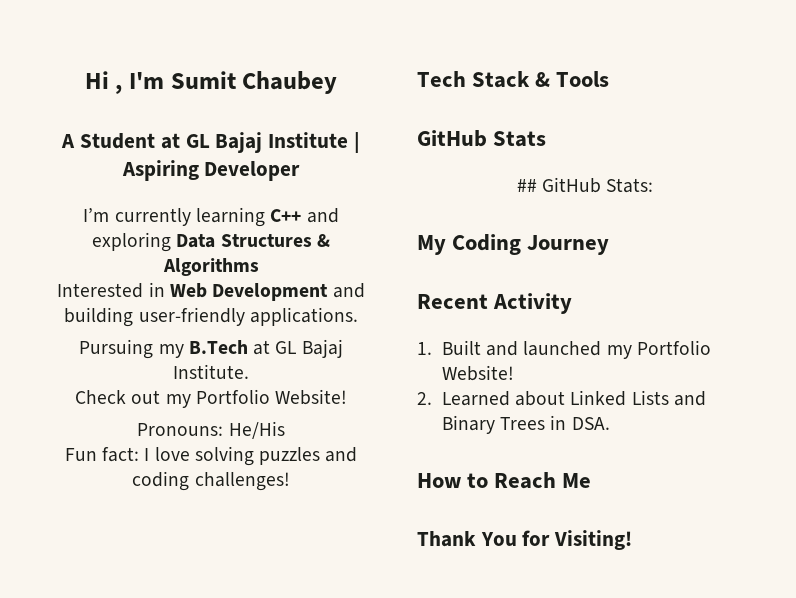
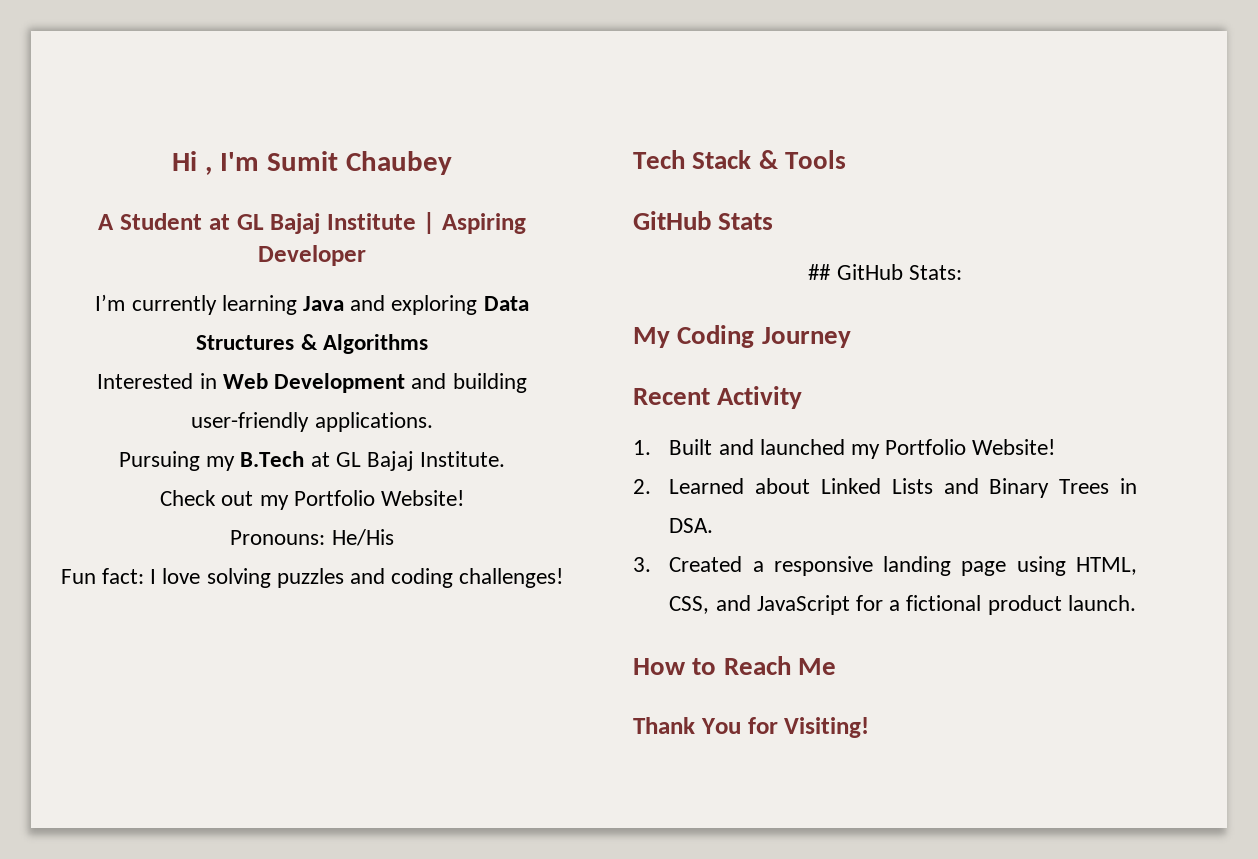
- I’m currently learning C++ and exploring Data Structures & Algorithms
+ I’m currently learning Java and exploring Data Structures & Algorithms
+ 3. Created a responsive landing page using HTML, CSS, and JavaScript for a fictional product launch.

